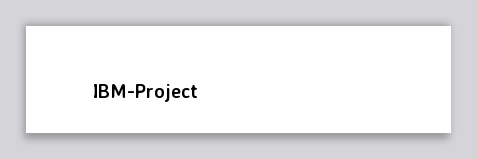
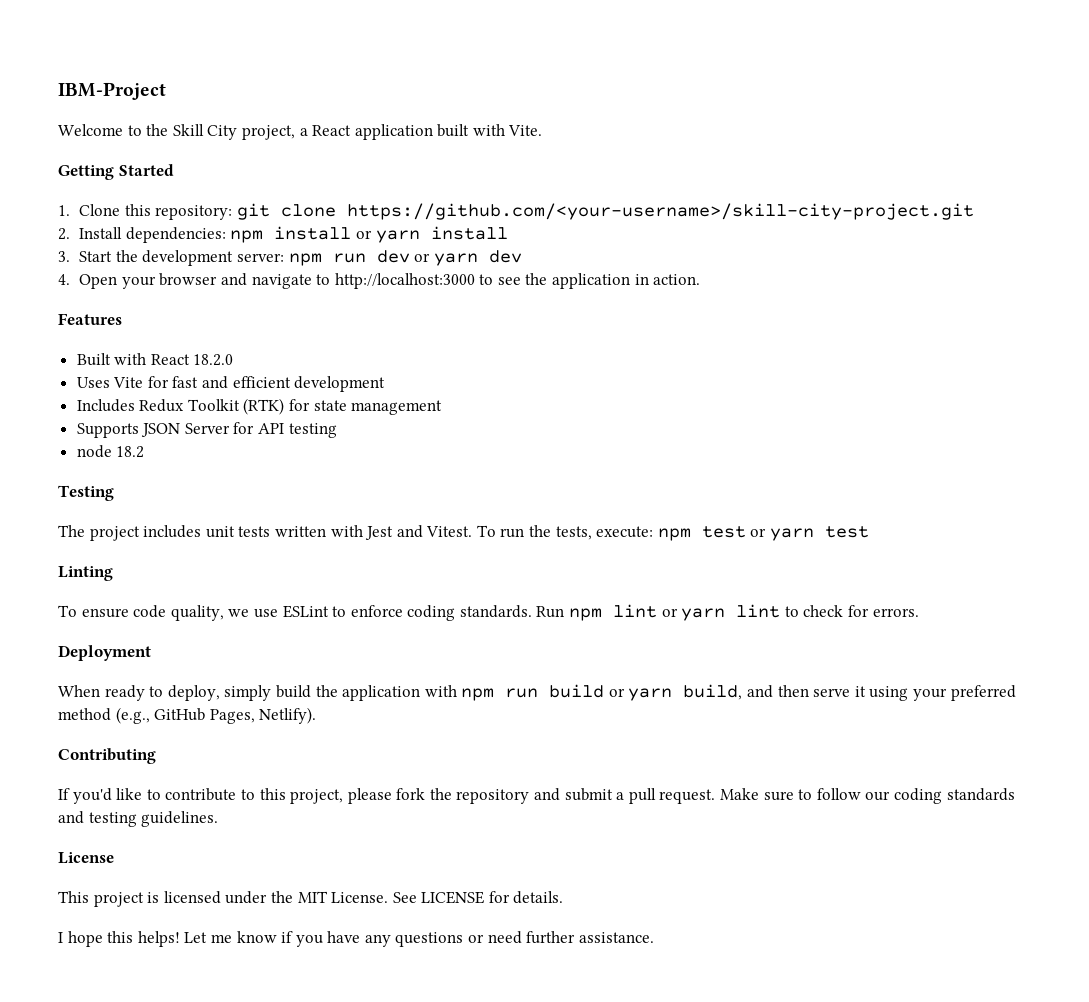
+ Welcome to the Skill City project, a React application built with Vite.
+ Getting Started
+ 1. Clone this repository: git clone https://github.com/<your-username>/skill-city-project.git
+ 2. Install dependencies: npm install or yarn install
+ 3. Start the development server: npm run dev or yarn dev
+ 4. Open your browser and navigate to http://localhost:3000 to see the application in action.
+ Features
+ Built with React 18.2.0
+ Uses Vite for fast and efficient development
+ Includes Redux Toolkit (RTK) for state management
+ Supports JSON Server for API testing
+ node 18.2
+ Testing
+ The project includes unit tests written with Jest and Vitest. To run the tests, execute: npm test or yarn test
+ Linting
+ To ensure code quality, we use ESLint to enforce coding standards. Run npm lint or yarn lint to check for errors.
+ Deployment
+ When ready to deploy, simply build the application with npm run build or yarn build, and then serve it using your preferred method (e.g., GitHub Pages, Netlify).
+ Contributing
+ If you'd like to contribute to this project, please fork the repository and submit a pull request. Make sure to follow our coding standards and testing guidelines.
+ License
+ This project is licensed under the MIT License. See LICENSE for details.
+ I hope this helps! Let me know if you have any questions or need further assistance.

